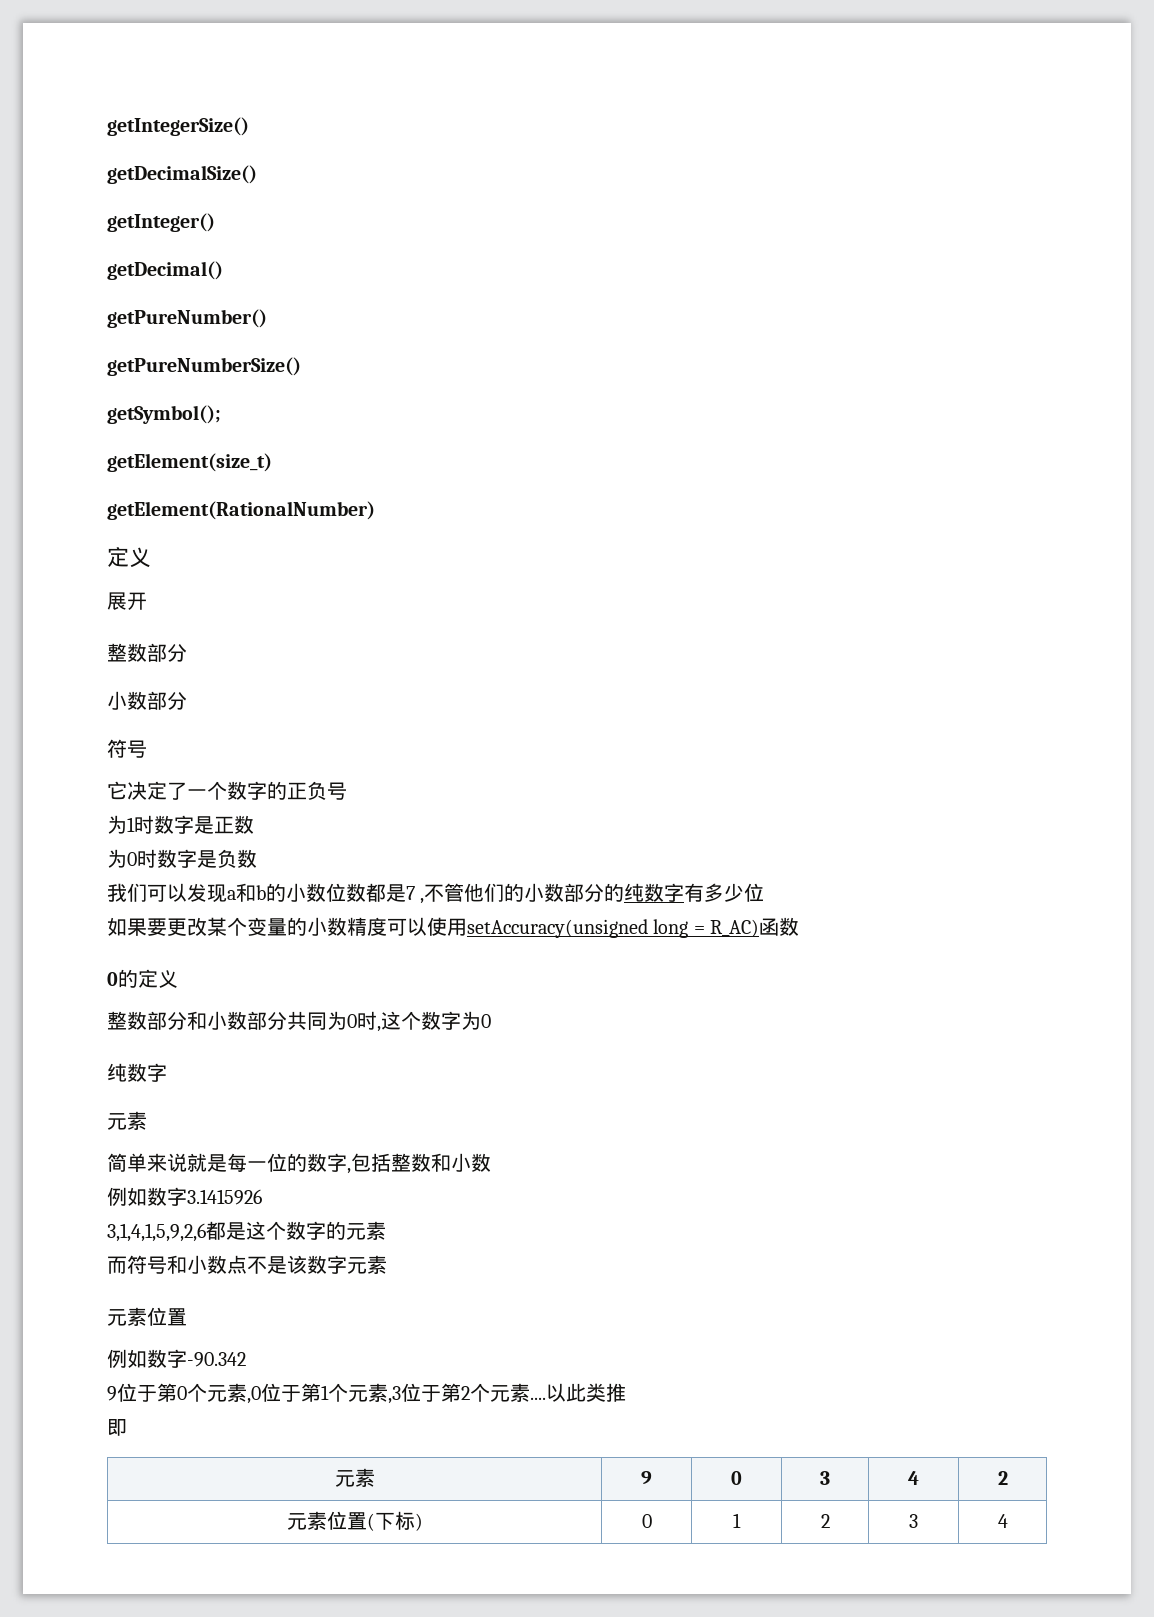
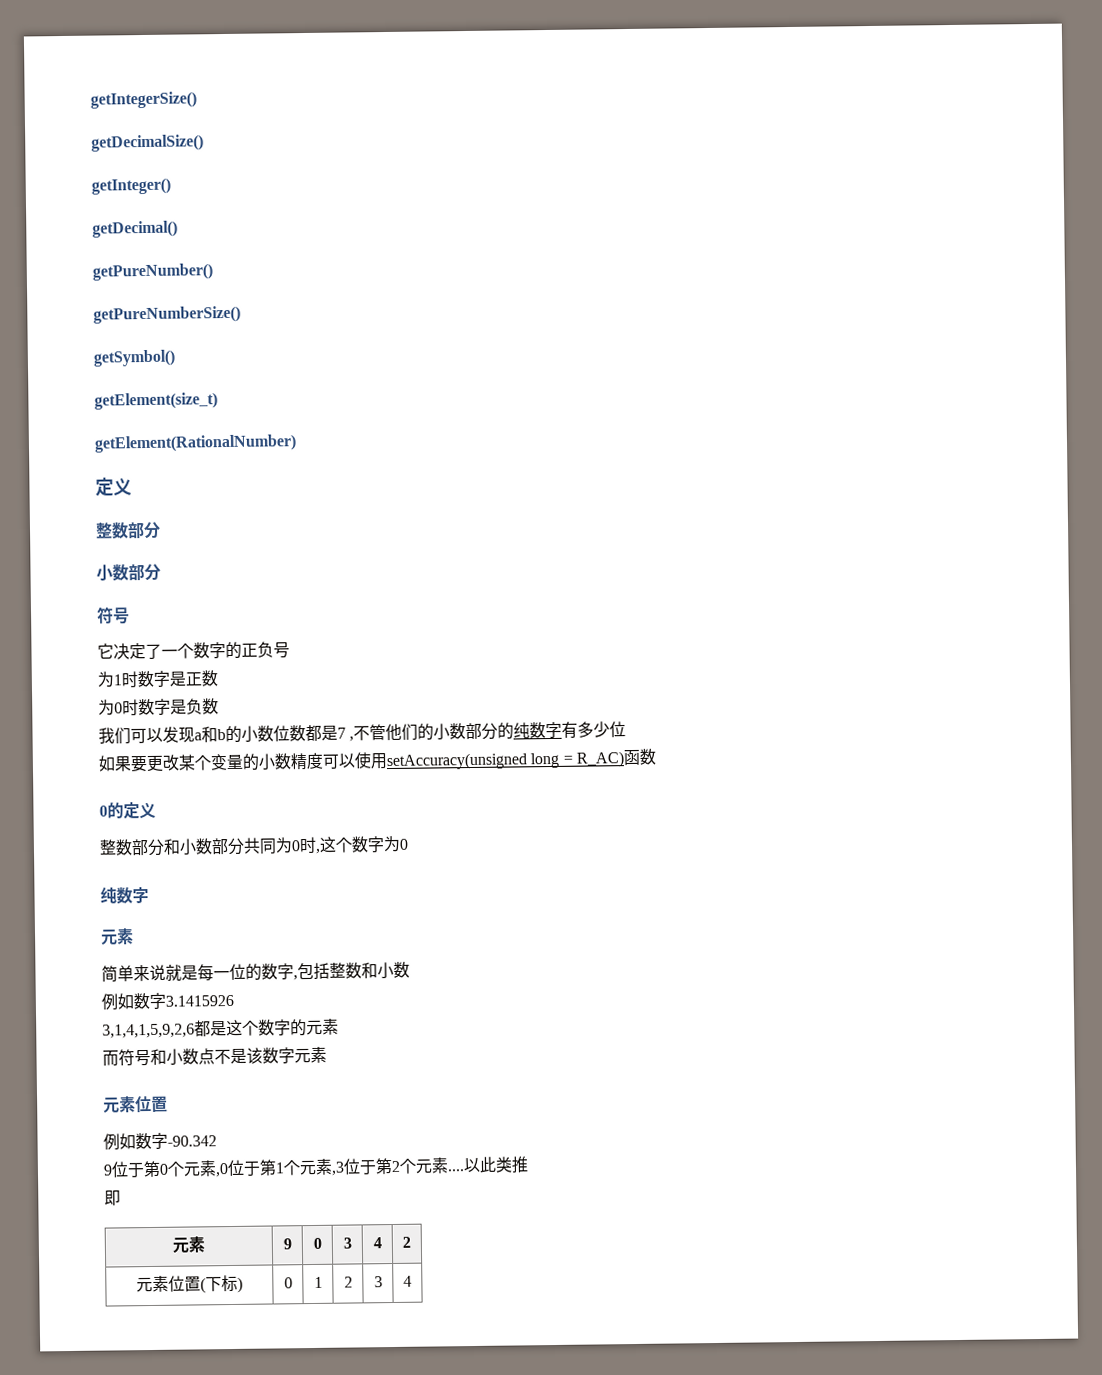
- getSymbol();
+ getSymbol()
- 展开

